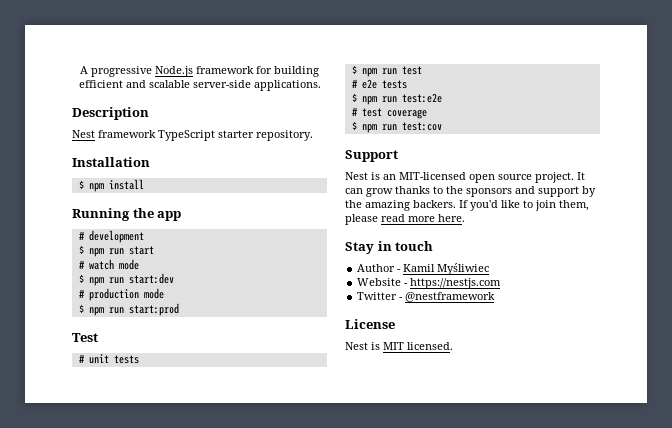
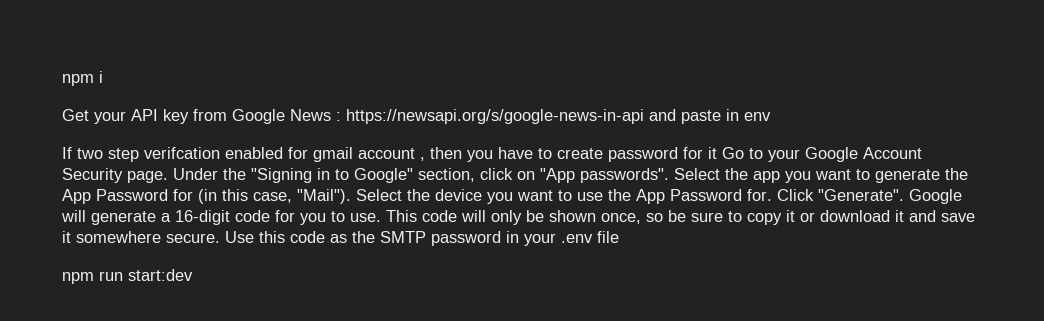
- A progressive Node.js framework for building efficient and scalable server-side applications.
- Description
- Nest framework TypeScript starter repository.
- Installation
- $ npm install
- Running the app
- # development
- $ npm run start
- # watch mode
- $ npm run start:dev
- # production mode
- $ npm run start:prod
- Test
- # unit tests
- $ npm run test
- # e2e tests
- $ npm run test:e2e
- # test coverage
- $ npm run test:cov
- Support
- Nest is an MIT-licensed open source project. It can grow thanks to the sponsors and support by the amazing backers. If you'd like to join them, please read more here.
- Stay in touch
- Author - Kamil Myśliwiec
- Website - https://nestjs.com
- Twitter - @nestframework
- License
- Nest is MIT licensed.
+ npm i
+ Get your API key from Google News : https://newsapi.org/s/google-news-in-api and paste in env
+ If two step verifcation enabled for gmail account , then you have to create password for it Go to your Google Account Security page. Under the "Signing in to Google" section, click on "App passwords". Select the app you want to generate the App Password for (in this case, "Mail"). Select the device you want to use the App Password for. Click "Generate". Google will generate a 16-digit code for you to use. This code will only be shown once, so be sure to copy it or download it and save it somewhere secure. Use this code as the SMTP password in your .env file
+ npm run start:dev

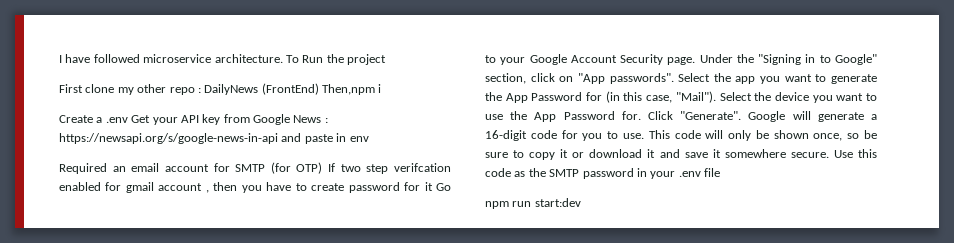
- npm i
- Get your API key from Google News : https://newsapi.org/s/google-news-in-api and paste in env
+ I have followed microservice architecture. To Run the project
+ First clone my other repo : DailyNews (FrontEnd) Then,npm i
+ Create a .env Get your API key from Google News : https://newsapi.org/s/google-news-in-api and paste in env
- If two step verifcation enabled for gmail account , then you have to create password for it Go to your Google Account Security page.
+ Required an email account for SMTP (for OTP) If two step verifcation enabled for gmail account , then you have to create password for it Go to your Google Account Security page.

